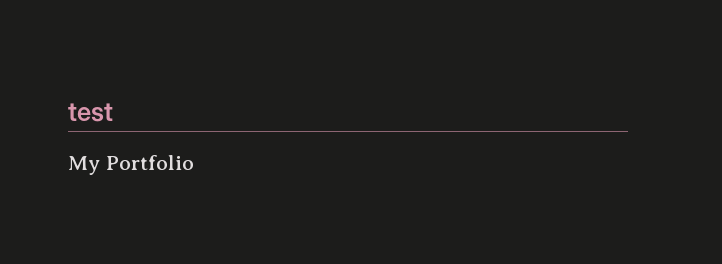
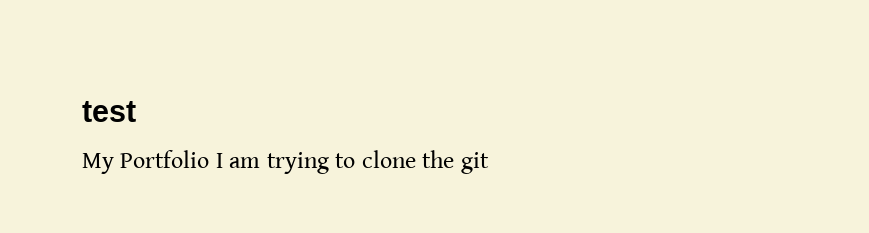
- My Portfolio
+ My Portfolio I am trying to clone the git

